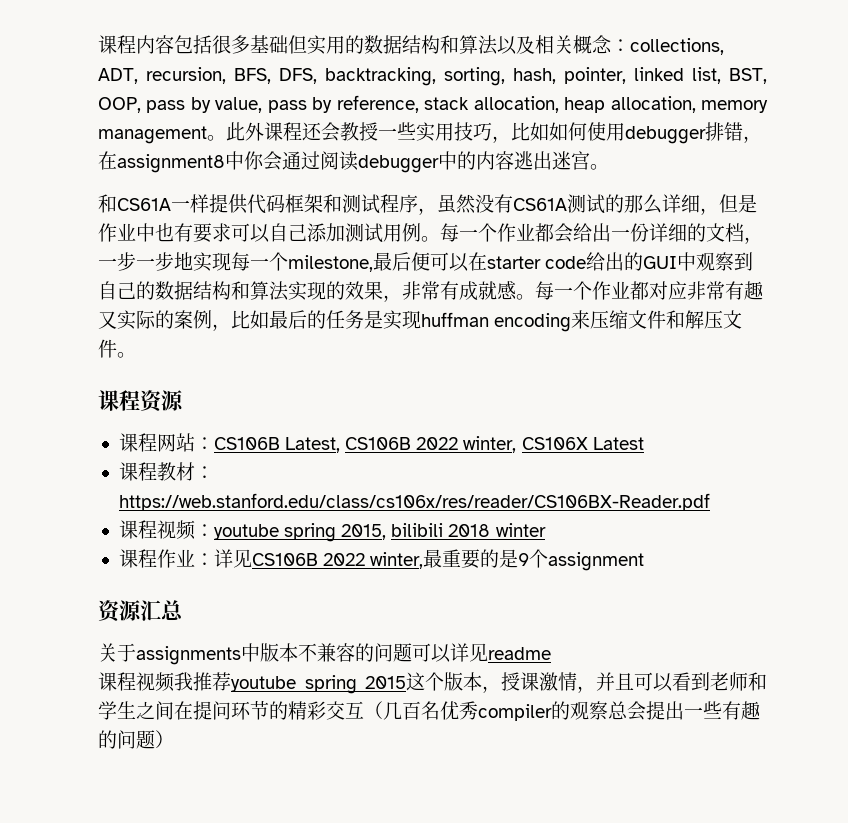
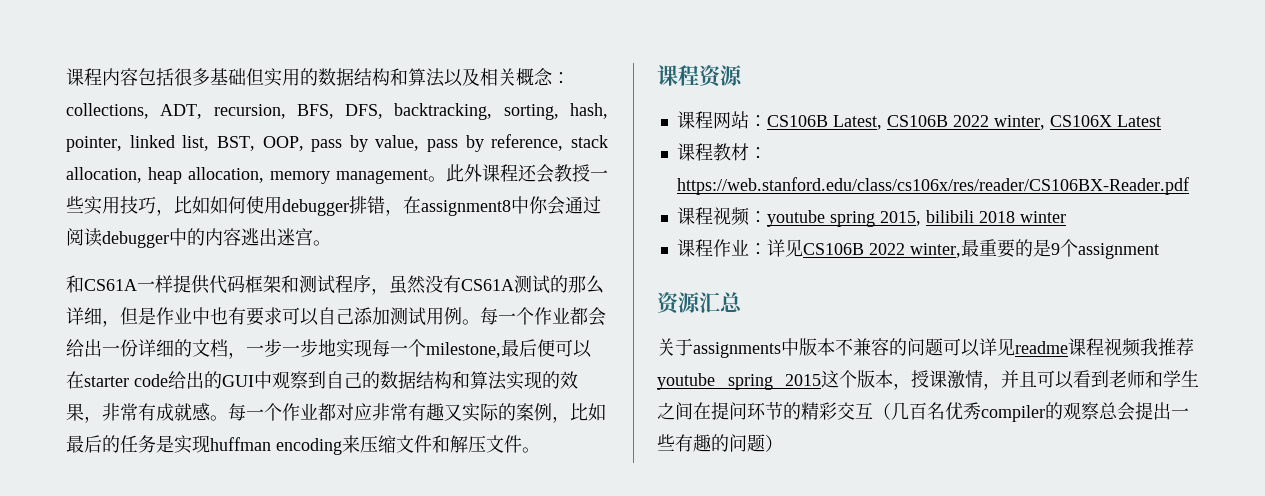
- 关于assignments中版本不兼容的问题可以详见readme
- 课程视频我推荐youtube spring 2015这个版本，授课激情，并且可以看到老师和学生之间在提问环节的精彩交互（几百名优秀compiler的观察总会提出一些有趣的问题）
+ 关于assignments中版本不兼容的问题可以详见readme课程视频我推荐youtube spring 2015这个版本，授课激情，并且可以看到老师和学生之间在提问环节的精彩交互（几百名优秀compiler的观察总会提出一些有趣的问题）

